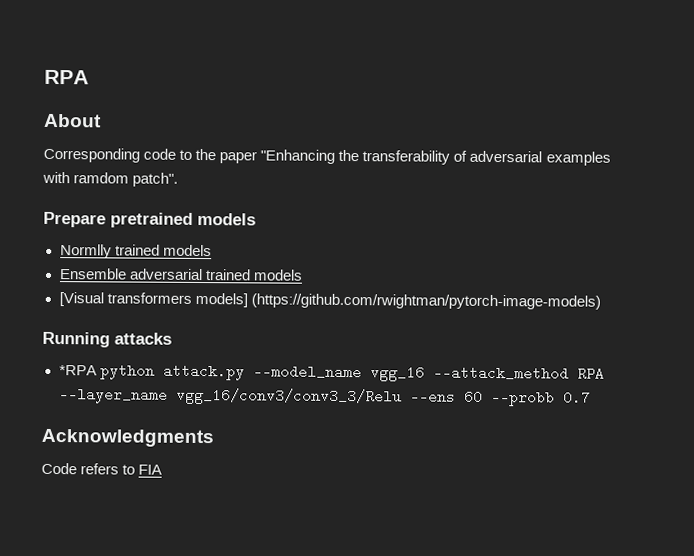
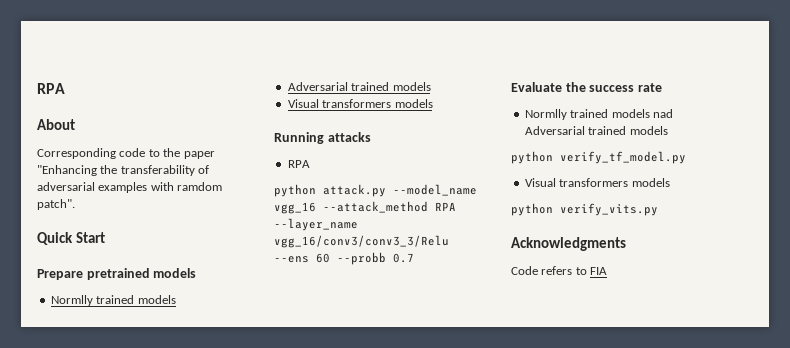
+ Quick Start
  Prepare pretrained models
  Normlly trained models
- Ensemble adversarial trained models
- [Visual transformers models] (https://github.com/rwightman/pytorch-image-models)
+ Adversarial trained models
+ Visual transformers models
  Running attacks
- *RPA python attack.py --model_name vgg_16 --attack_method RPA --layer_name vgg_16/conv3/conv3_3/Relu --ens 60 --probb 0.7
+ RPA
+ python attack.py --model_name vgg_16 --attack_method RPA --layer_name vgg_16/conv3/conv3_3/Relu --ens 60 --probb 0.7
+ Evaluate the success rate
+ Normlly trained models nad Adversarial trained models
+ python verify_tf_model.py
+ Visual transformers models
+ python verify_vits.py

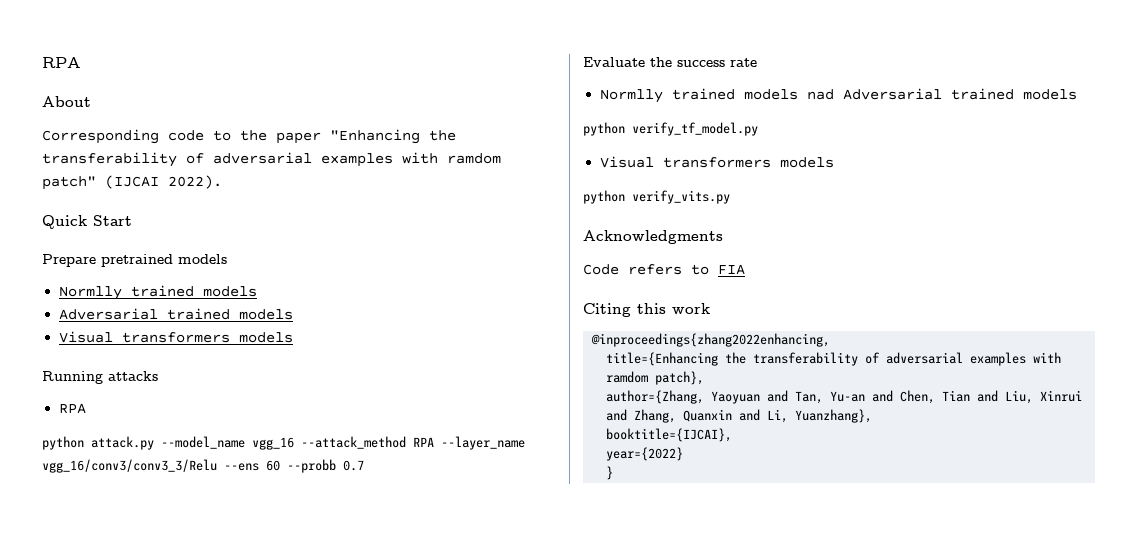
- Corresponding code to the paper "Enhancing the transferability of adversarial examples with ramdom patch".
+ Corresponding code to the paper "Enhancing the transferability of adversarial examples with ramdom patch" (IJCAI 2022).
+ Citing this work
+ @inproceedings{zhang2022enhancing,
+ title={Enhancing the transferability of adversarial examples with ramdom patch},
+ author={Zhang, Yaoyuan and Tan, Yu-an and Chen, Tian and Liu, Xinrui and Zhang, Quanxin and Li, Yuanzhang},
+ booktitle={IJCAI},
+ year={2022}
+ }

